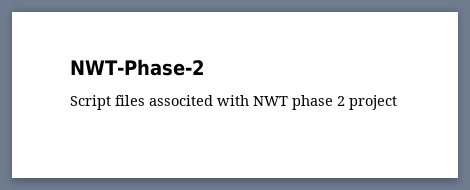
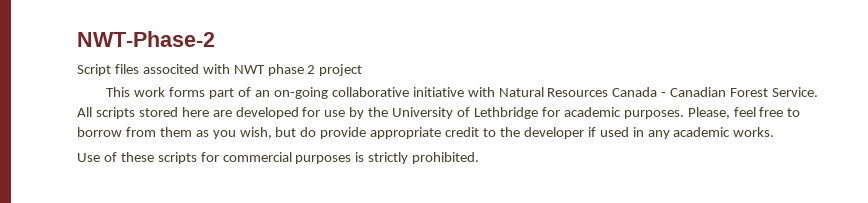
+ This work forms part of an on-going collaborative initiative with Natural Resources Canada - Canadian Forest Service. All scripts stored here are developed for use by the University of Lethbridge for academic purposes. Please, feel free to borrow from them as you wish, but do provide appropriate credit to the developer if used in any academic works.
+ Use of these scripts for commercial purposes is strictly prohibited.

